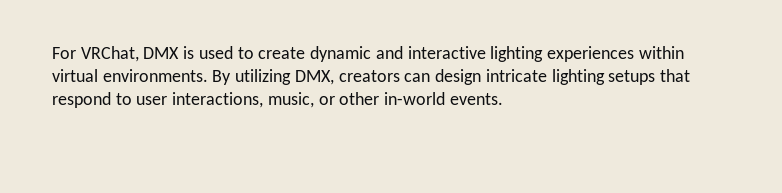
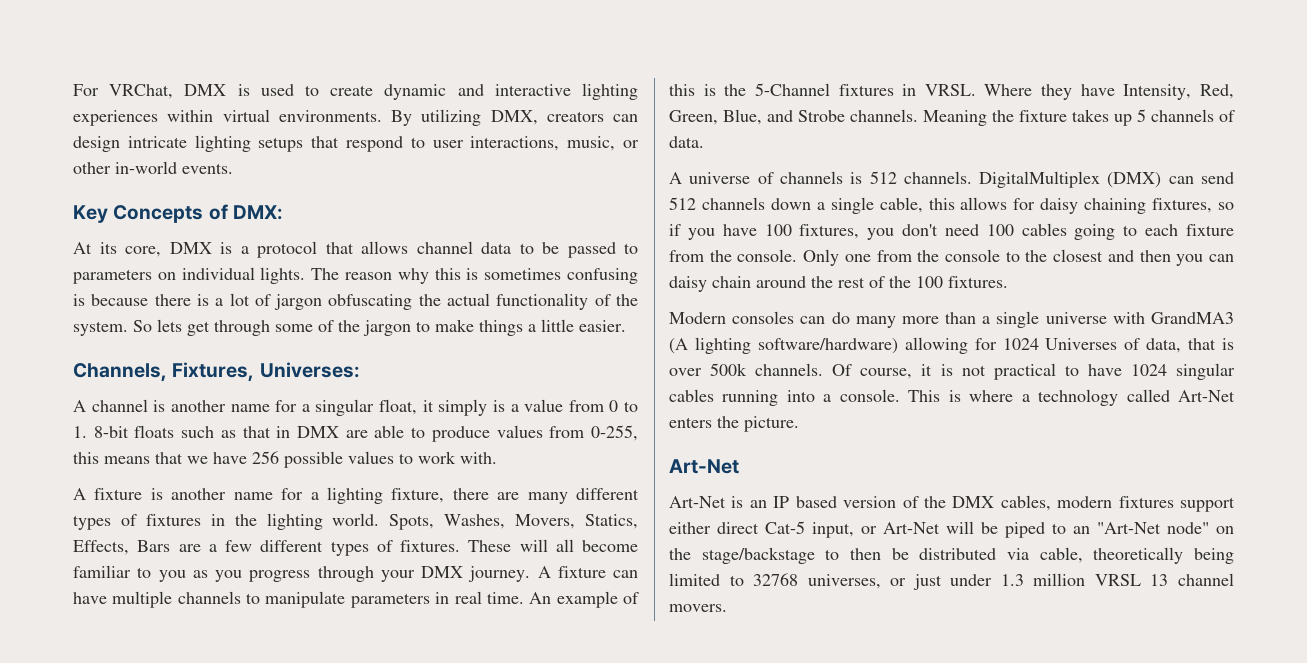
+ Key Concepts of DMX:
+ At its core, DMX is a protocol that allows channel data to be passed to parameters on individual lights. The reason why this is sometimes confusing is because there is a lot of jargon obfuscating the actual functionality of the system. So lets get through some of the jargon to make things a little easier.
+ Channels, Fixtures, Universes:
+ A channel is another name for a singular float, it simply is a value from 0 to 1. 8-bit floats such as that in DMX are able to produce values from 0-255, this means that we have 256 possible values to work with.
+ A fixture is another name for a lighting fixture, there are many different types of fixtures in the lighting world. Spots, Washes, Movers, Statics, Effects, Bars are a few different types of fixtures. These will all become familiar to you as you progress through your DMX journey. A fixture can have multiple channels to manipulate parameters in real time. An example of this is the 5-Channel fixtures in VRSL. Where they have Intensity, Red, Green, Blue, and Strobe channels. Meaning the fixture takes up 5 channels of data.
+ A universe of channels is 512 channels. DigitalMultiplex (DMX) can send 512 channels down a single cable, this allows for daisy chaining fixtures, so if you have 100 fixtures, you don't need 100 cables going to each fixture from the console. Only one from the console to the closest and then you can daisy chain around the rest of the 100 fixtures.
+ Modern consoles can do many more than a single universe with GrandMA3 (A lighting software/hardware) allowing for 1024 Universes of data, that is over 500k channels. Of course, it is not practical to have 1024 singular cables running into a console. This is where a technology called Art-Net enters the picture.
+ Art-Net
+ Art-Net is an IP based version of the DMX cables, modern fixtures support either direct Cat-5 input, or Art-Net will be piped to an "Art-Net node" on the stage/backstage to then be distributed via cable, theoretically being limited to 32768 universes, or just under 1.3 million VRSL 13 channel movers.

